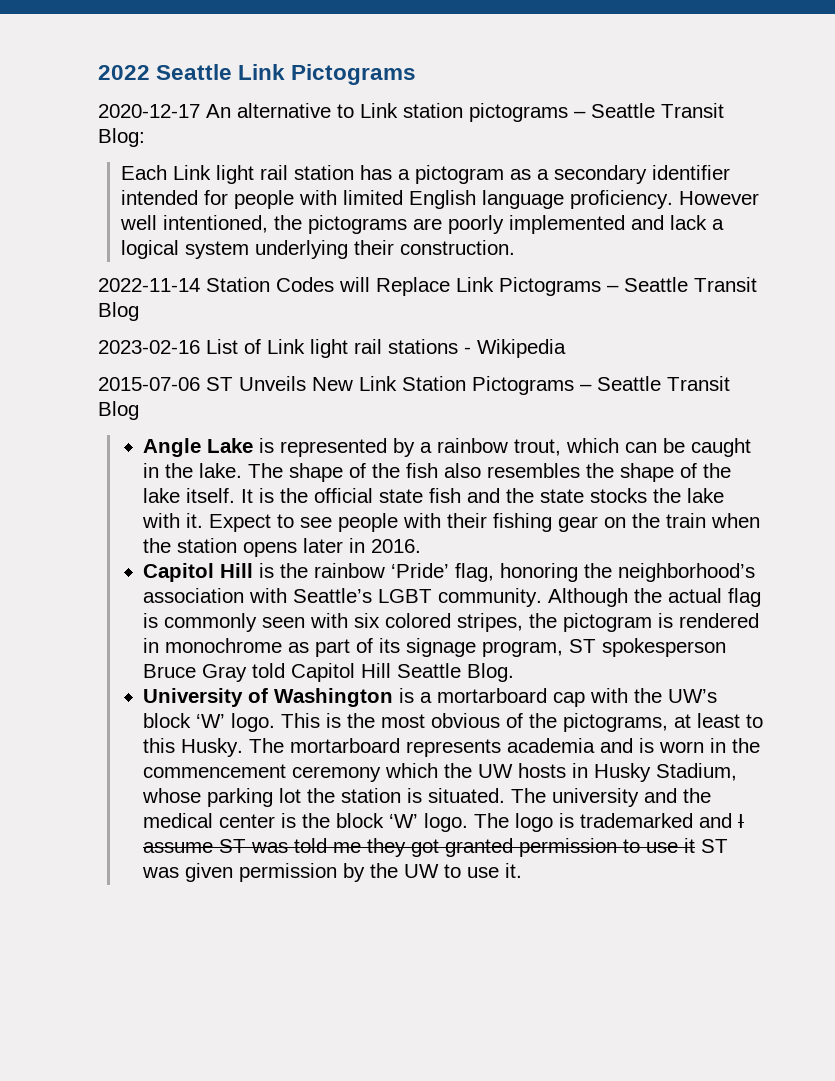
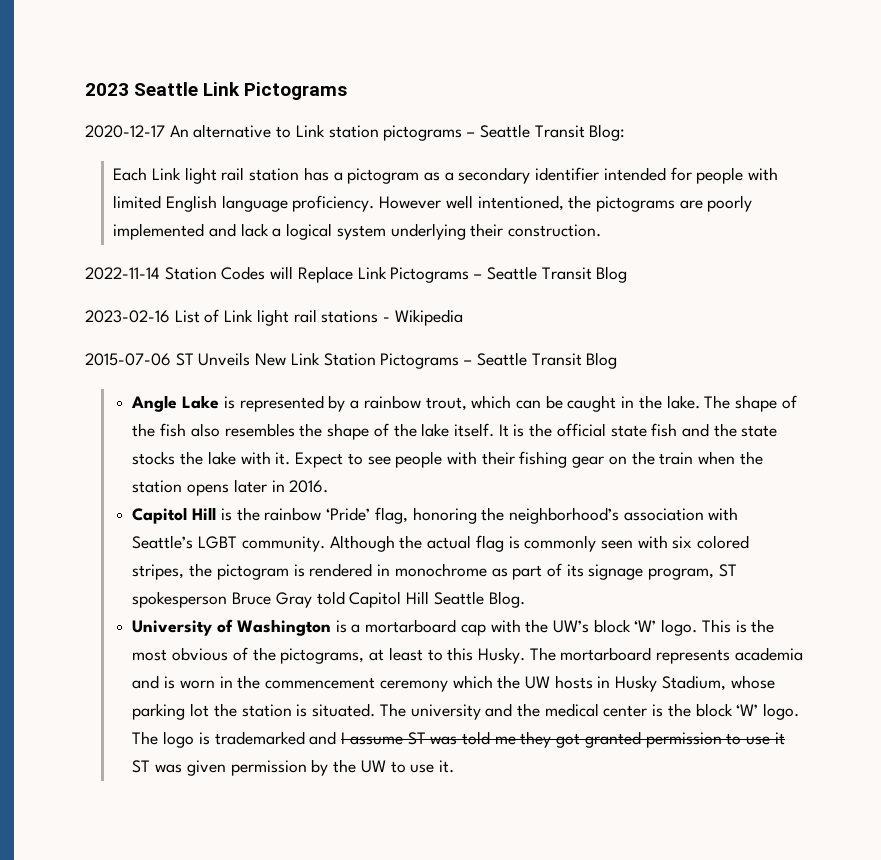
- 2022 Seattle Link Pictograms
+ 2023 Seattle Link Pictograms

